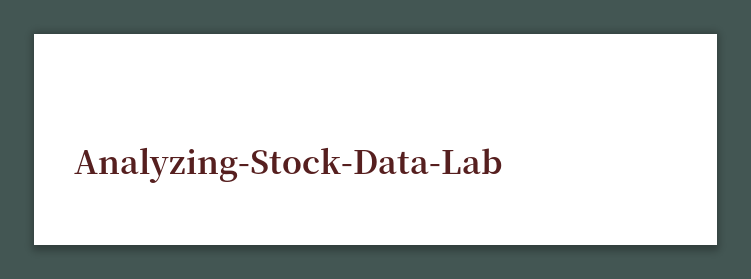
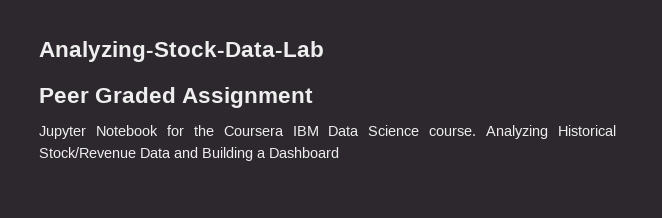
+ Peer Graded Assignment
+ Jupyter Notebook for the Coursera IBM Data Science course. Analyzing Historical Stock/Revenue Data and Building a Dashboard

